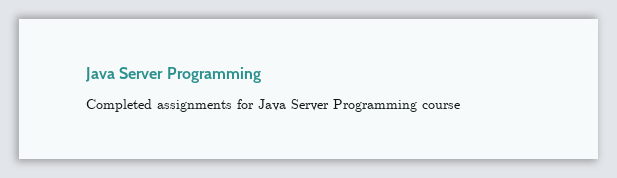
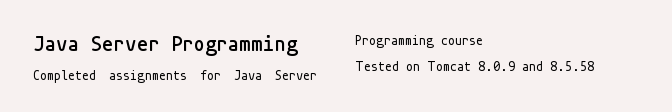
+ Tested on Tomcat 8.0.9 and 8.5.58

